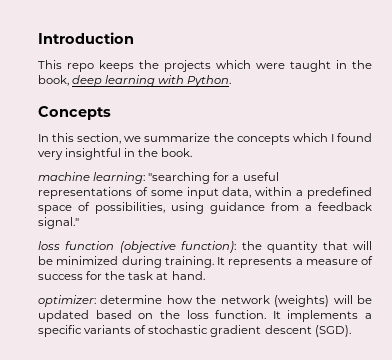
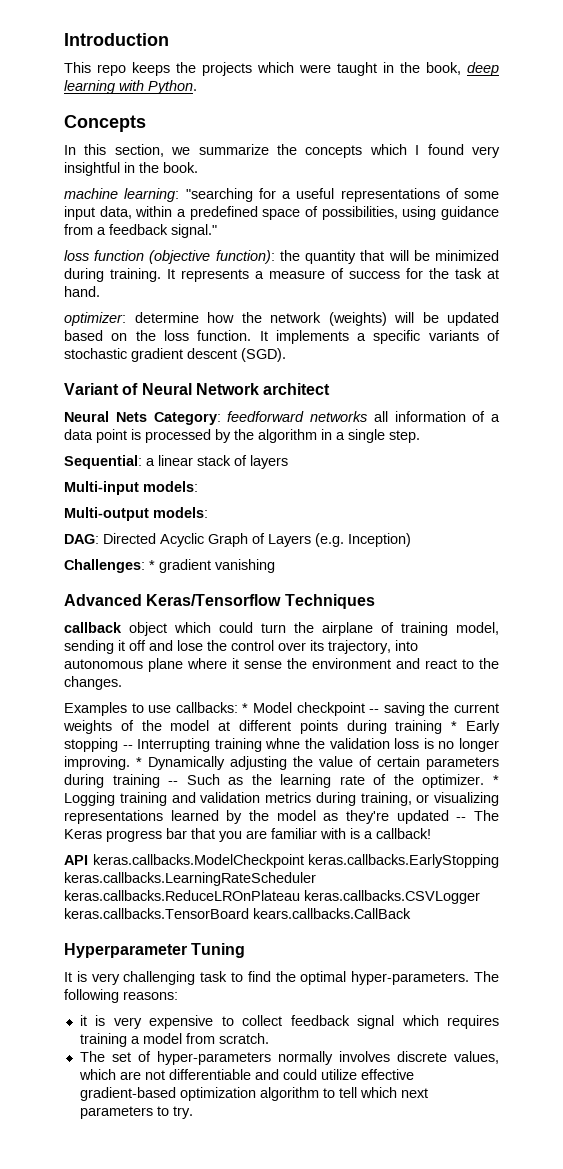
+ Variant of Neural Network architect
+ Neural Nets Category: feedforward networks all information of a data point is processed by the algorithm in a single step.
+ Sequential: a linear stack of layers
+ Multi-input models:
+ Multi-output models:
+ DAG: Directed Acyclic Graph of Layers (e.g. Inception)
+ Challenges: * gradient vanishing
+ Advanced Keras/Tensorflow Techniques
+ callback object which could turn the airplane of training model, sending it off and lose the control over its trajectory, into autonomous plane where it sense the environment and react to the changes.
+ Examples to use callbacks: * Model checkpoint -- saving the current weights of the model at different points during training * Early stopping -- Interrupting training whne the validation loss is no longer improving. * Dynamically adjusting the value of certain parameters during training -- Such as the learning rate of the optimizer. * Logging training and validation metrics during training, or visualizing representations learned by the model as they're updated -- The Keras progress bar that you are familiar with is a callback!
+ API keras.callbacks.ModelCheckpoint keras.callbacks.EarlyStopping keras.callbacks.LearningRateScheduler keras.callbacks.ReduceLROnPlateau keras.callbacks.CSVLogger keras.callbacks.TensorBoard kears.callbacks.CallBack
+ Hyperparameter Tuning
+ It is very challenging task to find the optimal hyper-parameters. The following reasons:
+ it is very expensive to collect feedback signal which requires training a model from scratch.
+ The set of hyper-parameters normally involves discrete values, which are not differentiable and could utilize effective gradient-based optimization algorithm to tell which next parameters to try.

